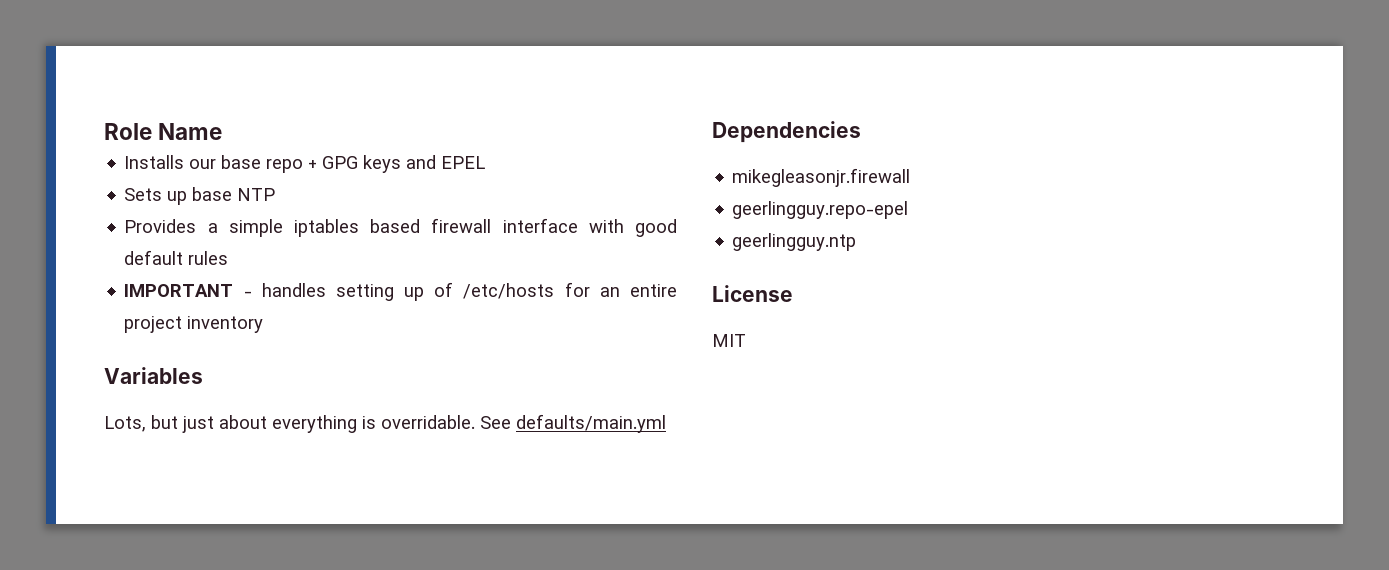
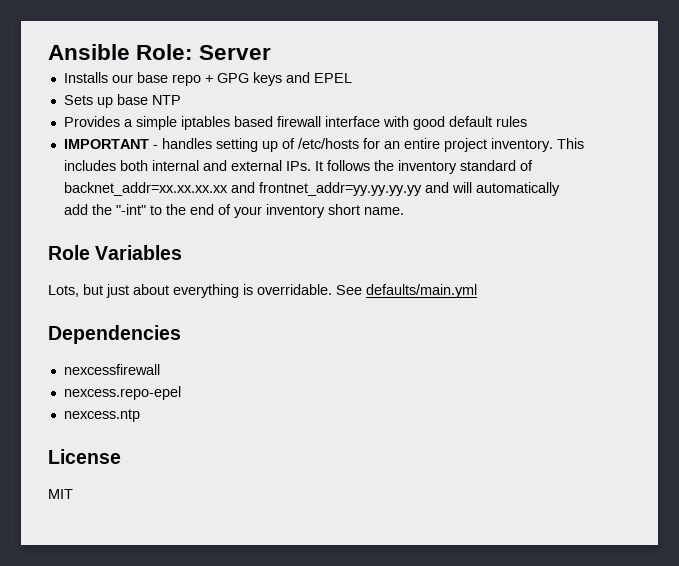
- Role Name
+ Ansible Role: Server
- IMPORTANT - handles setting up of /etc/hosts for an entire project inventory
- Variables
+ IMPORTANT - handles setting up of /etc/hosts for an entire project inventory. This includes both internal and external IPs. It follows the inventory standard of backnet_addr=xx.xx.xx.xx and frontnet_addr=yy.yy.yy.yy and will automatically add the "-int" to the end of your inventory short name.
+ Role Variables
- mikegleasonjr.firewall
- geerlingguy.repo-epel
- geerlingguy.ntp
+ nexcessfirewall
+ nexcess.repo-epel
+ nexcess.ntp

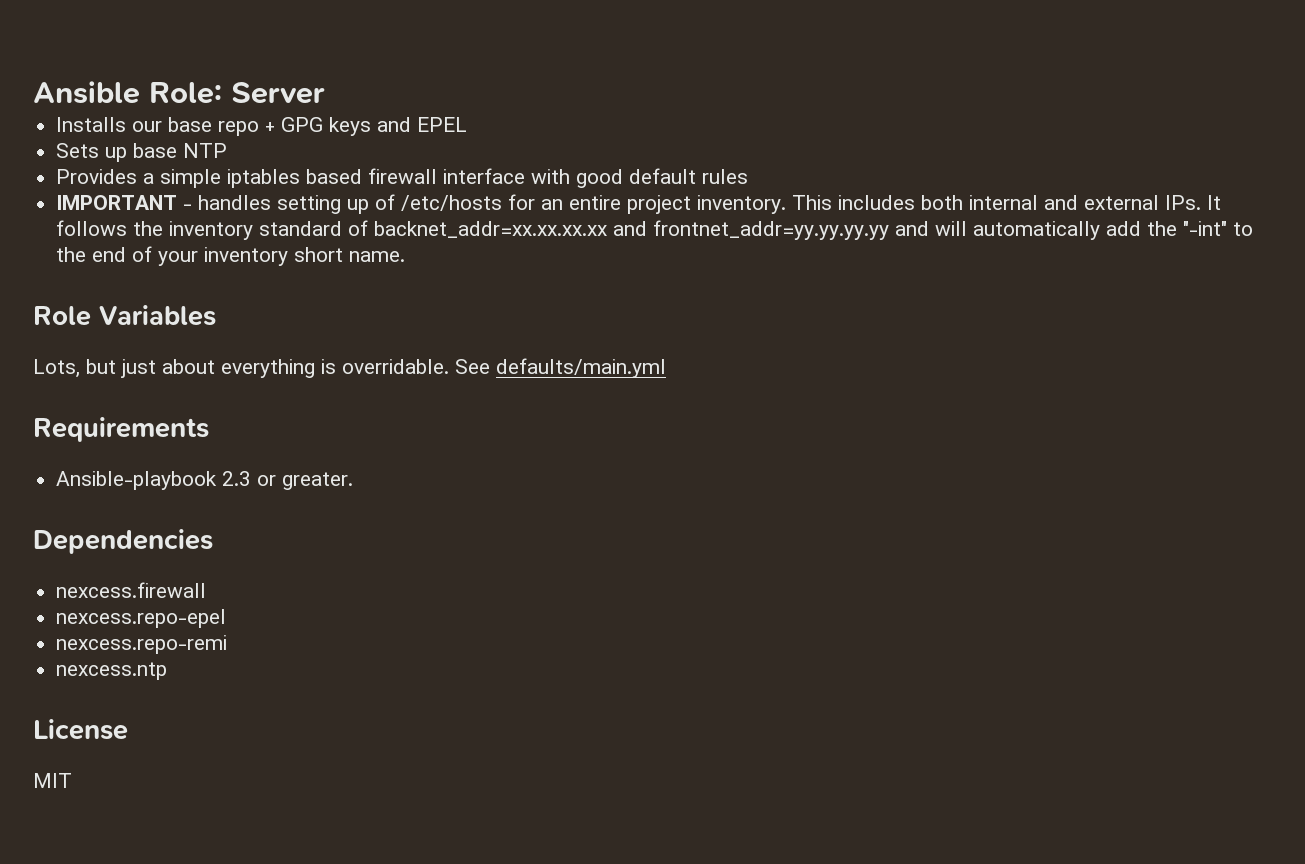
+ Requirements
+ Ansible-playbook 2.3 or greater.
- nexcessfirewall
+ nexcess.firewall
+ nexcess.repo-remi

